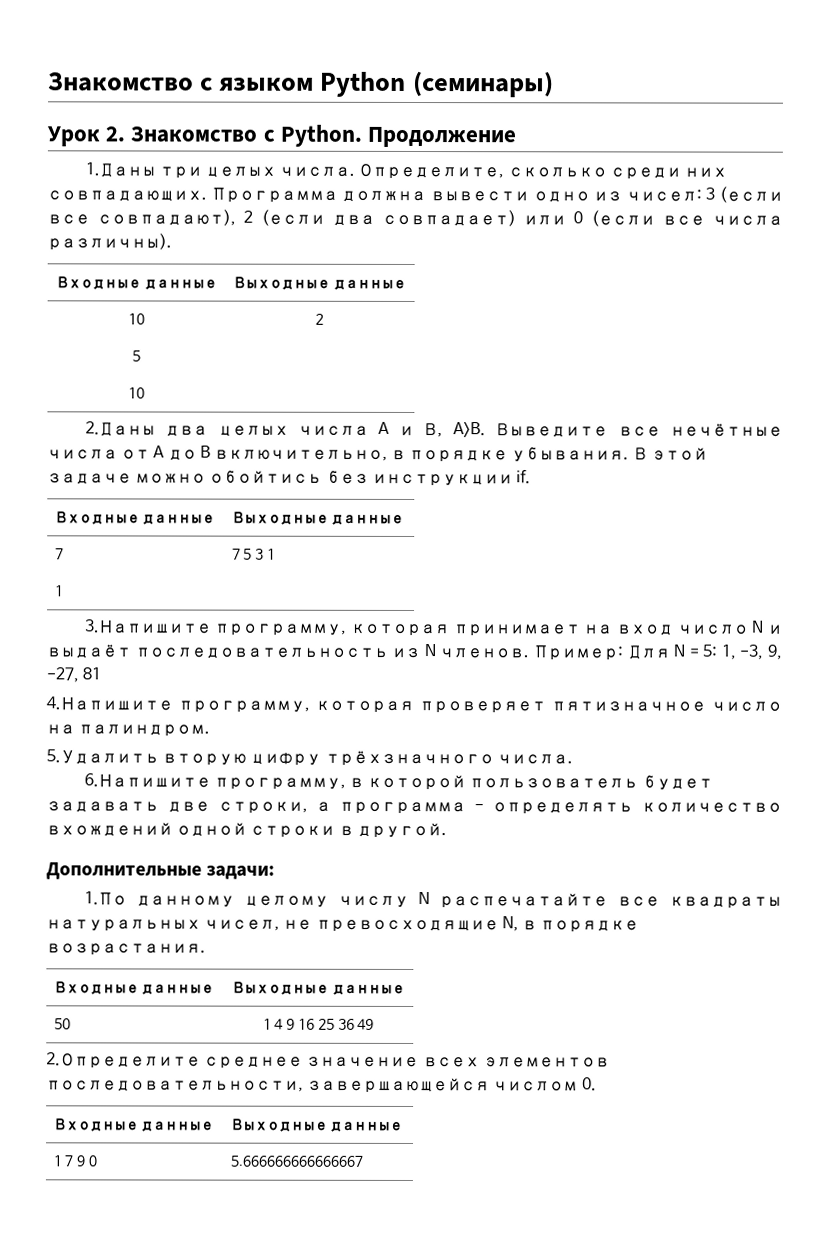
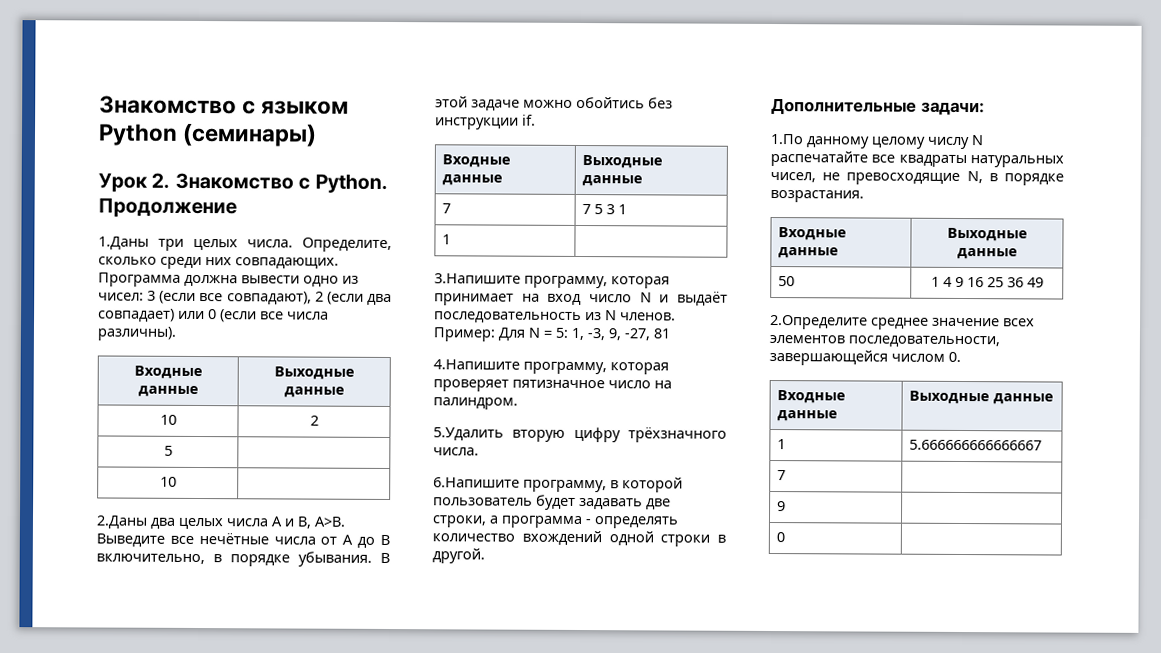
- 1 7 9 0 | 5.666666666666667
+ 1 | 5.666666666666667
+ 7 |
+ 9 |
+ 0 |

